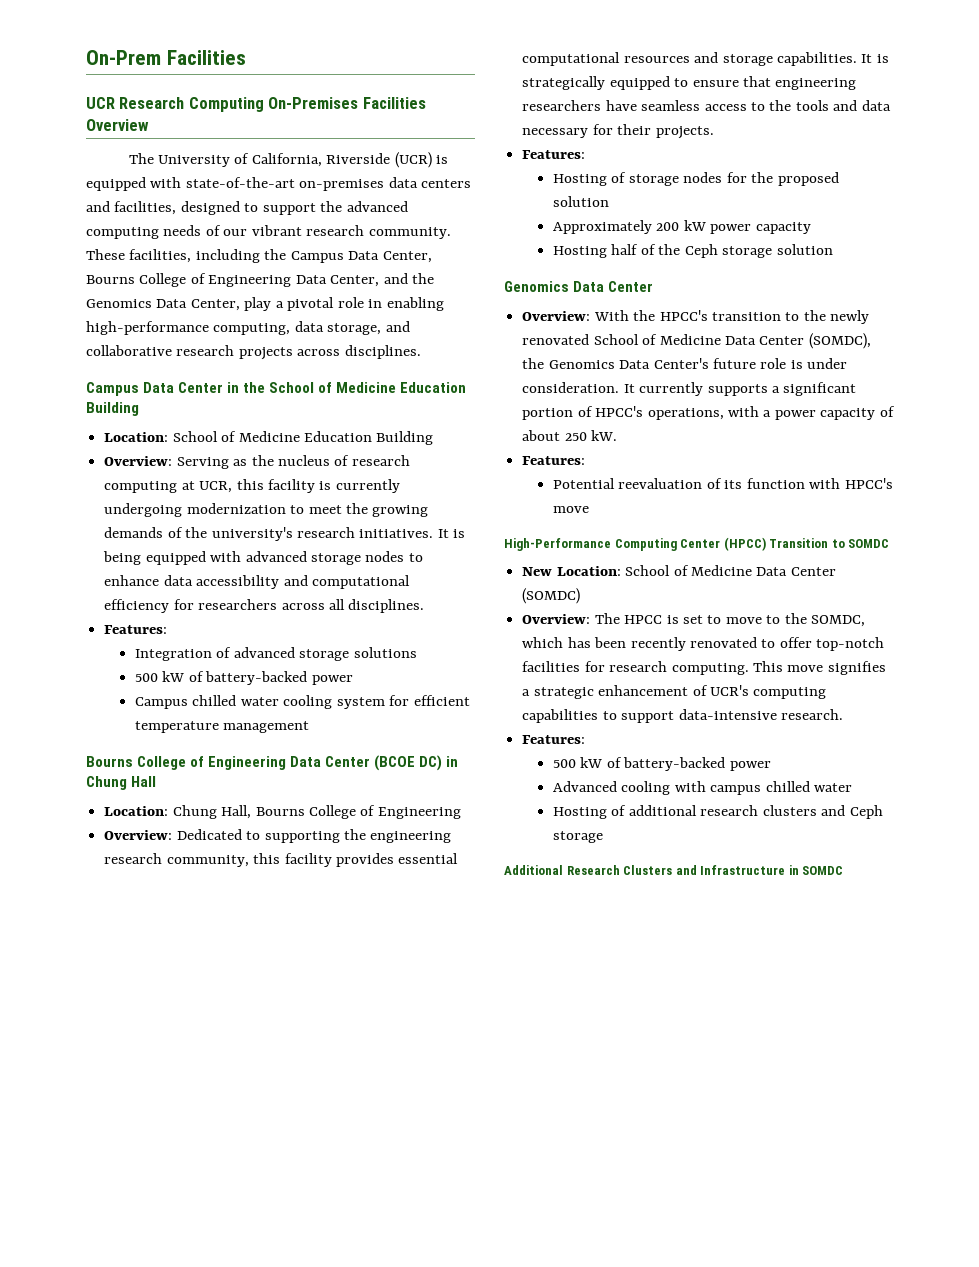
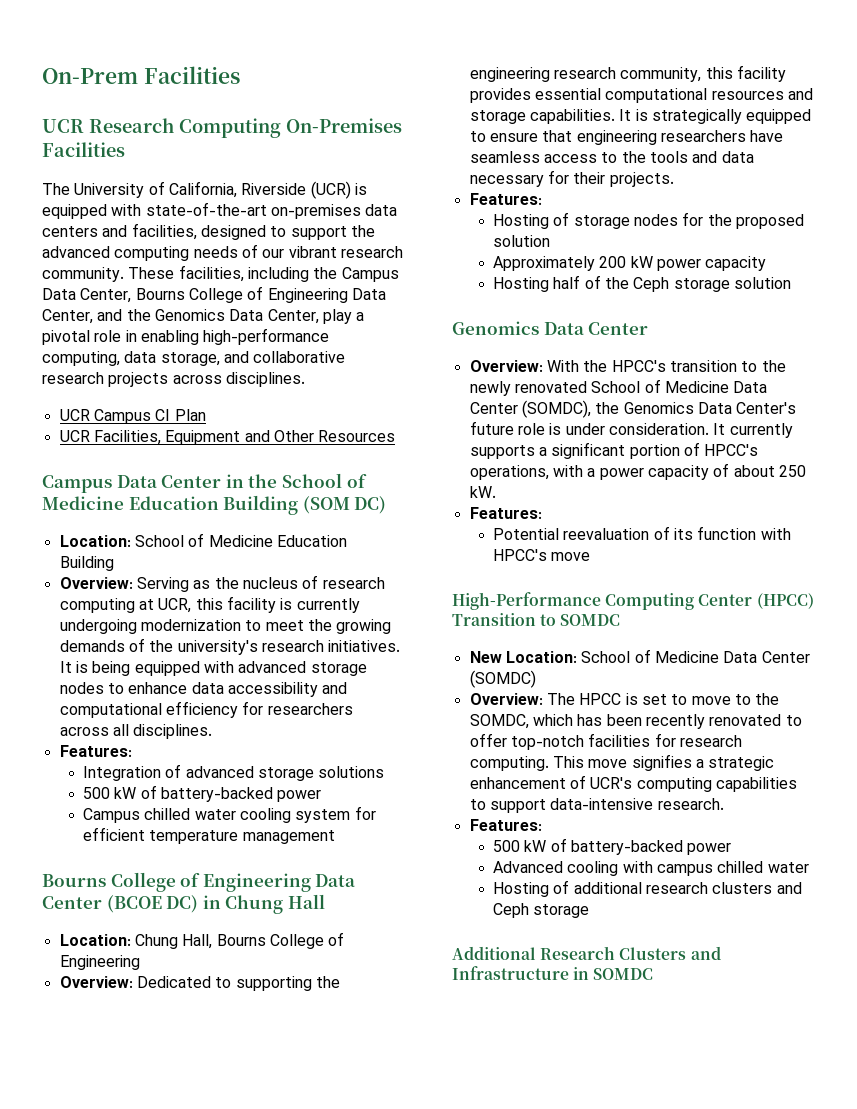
- UCR Research Computing On-Premises Facilities Overview
+ UCR Research Computing On-Premises Facilities
+ UCR Campus CI Plan
+ UCR Facilities, Equipment and Other Resources
- Campus Data Center in the School of Medicine Education Building
+ Campus Data Center in the School of Medicine Education Building (SOM DC)

